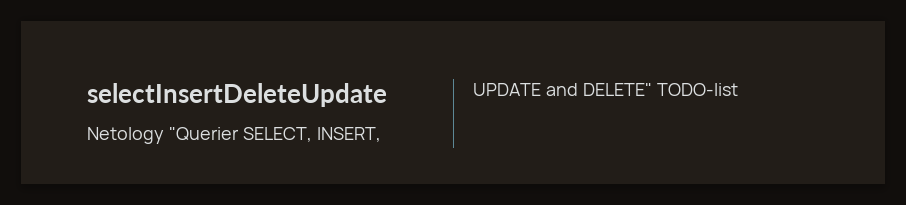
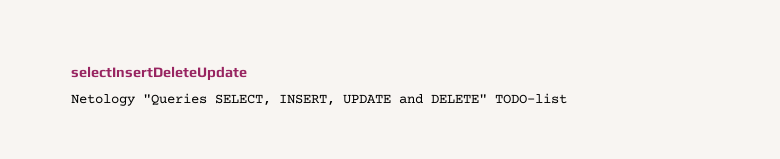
- Netology "Querier SELECT, INSERT, UPDATE and DELETE" TODO-list
+ Netology "Queries SELECT, INSERT, UPDATE and DELETE" TODO-list

